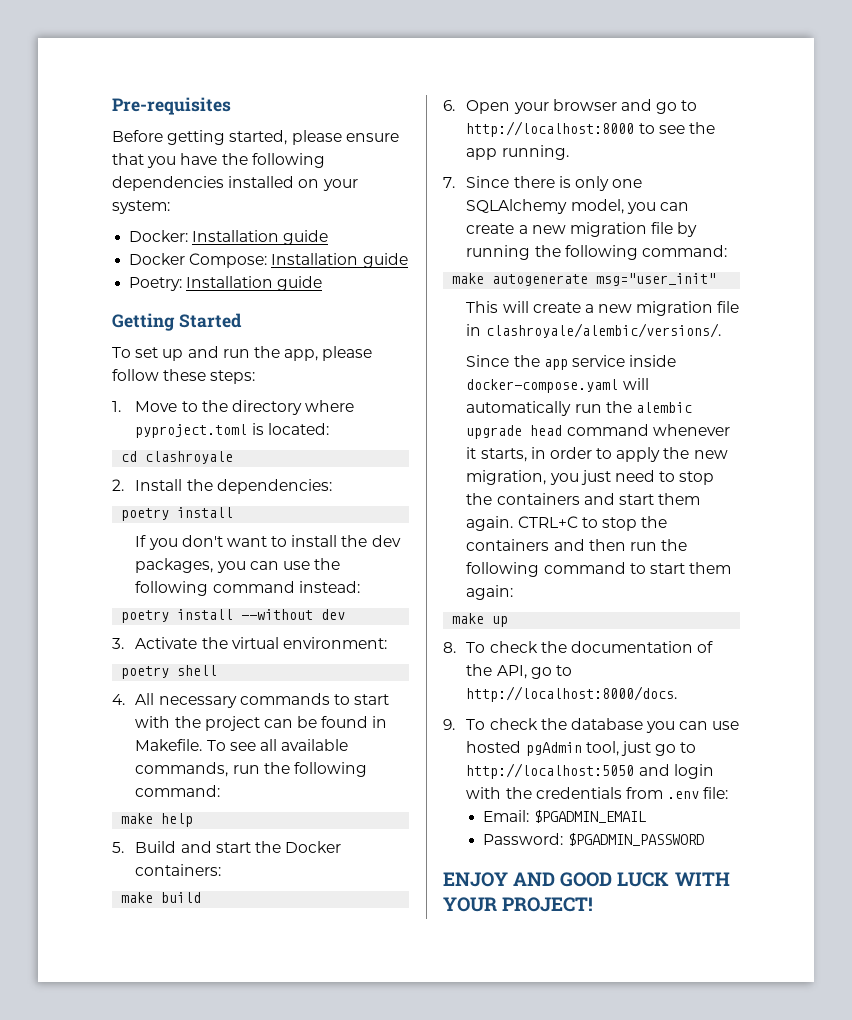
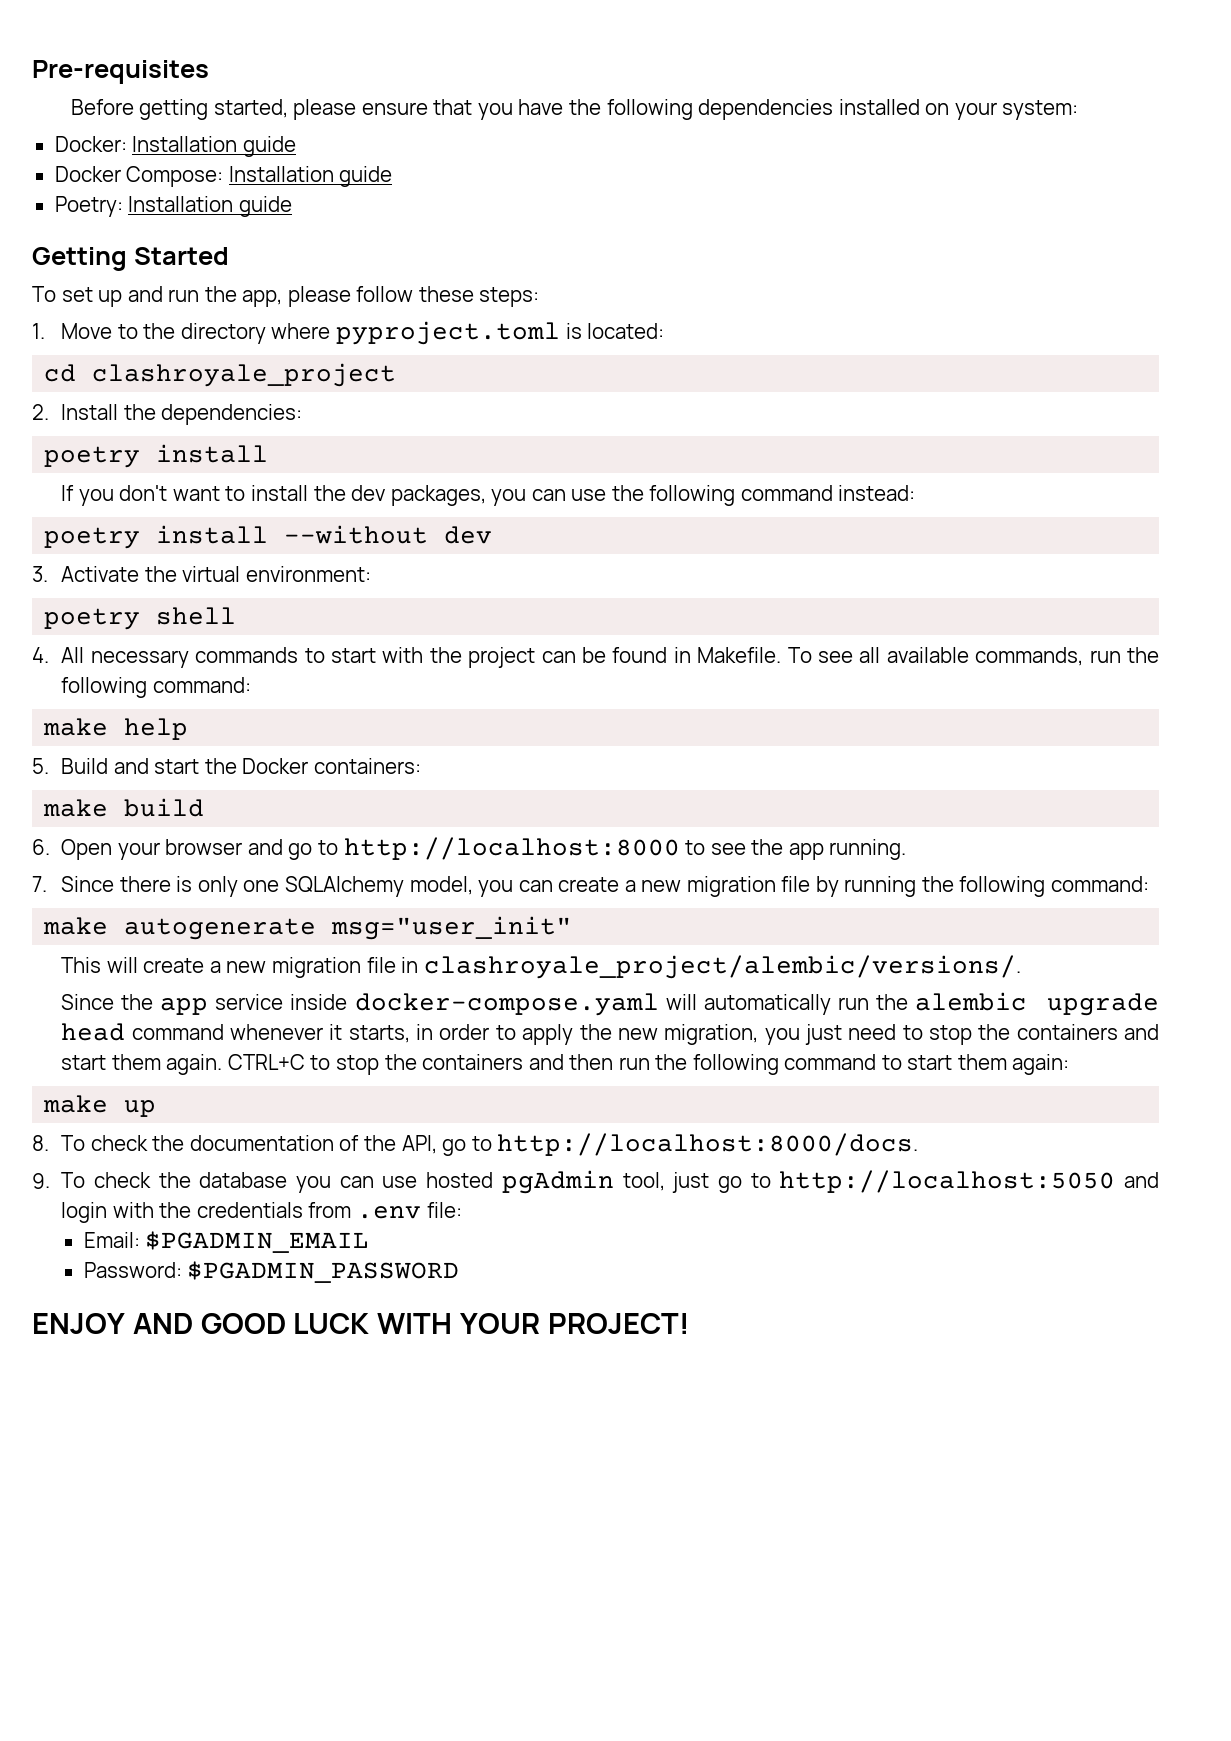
- cd clashroyale
+ cd clashroyale_project
- This will create a new migration file in clashroyale/alembic/versions/.
+ This will create a new migration file in clashroyale_project/alembic/versions/.

